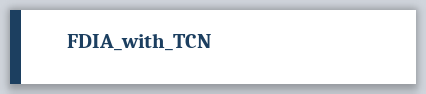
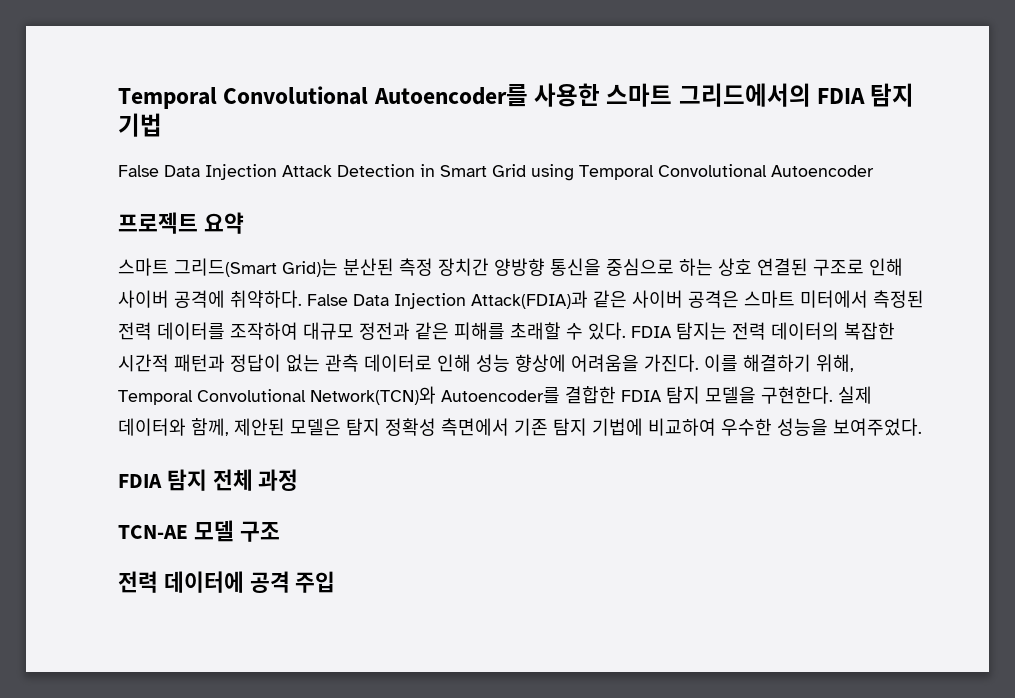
- FDIA_with_TCN
+ Temporal Convolutional Autoencoder를 사용한 스마트 그리드에서의 FDIA 탐지 기법
+ False Data Injection Attack Detection in Smart Grid using Temporal Convolutional Autoencoder
+ 프로젝트 요약
+ 스마트 그리드(Smart Grid)는 분산된 측정 장치간 양방향 통신을 중심으로 하는 상호 연결된 구조로 인해 사이버 공격에 취약하다. False Data Injection Attack(FDIA)과 같은 사이버 공격은 스마트 미터에서 측정된 전력 데이터를 조작하여 대규모 정전과 같은 피해를 초래할 수 있다. FDIA 탐지는 전력 데이터의 복잡한 시간적 패턴과 정답이 없는 관측 데이터로 인해 성능 향상에 어려움을 가진다. 이를 해결하기 위해, Temporal Convolutional Network(TCN)와 Autoencoder를 결합한 FDIA 탐지 모델을 구현한다. 실제 데이터와 함께, 제안된 모델은 탐지 정확성 측면에서 기존 탐지 기법에 비교하여 우수한 성능을 보여주었다.
+ FDIA 탐지 전체 과정
+ TCN-AE 모델 구조
+ 전력 데이터에 공격 주입

